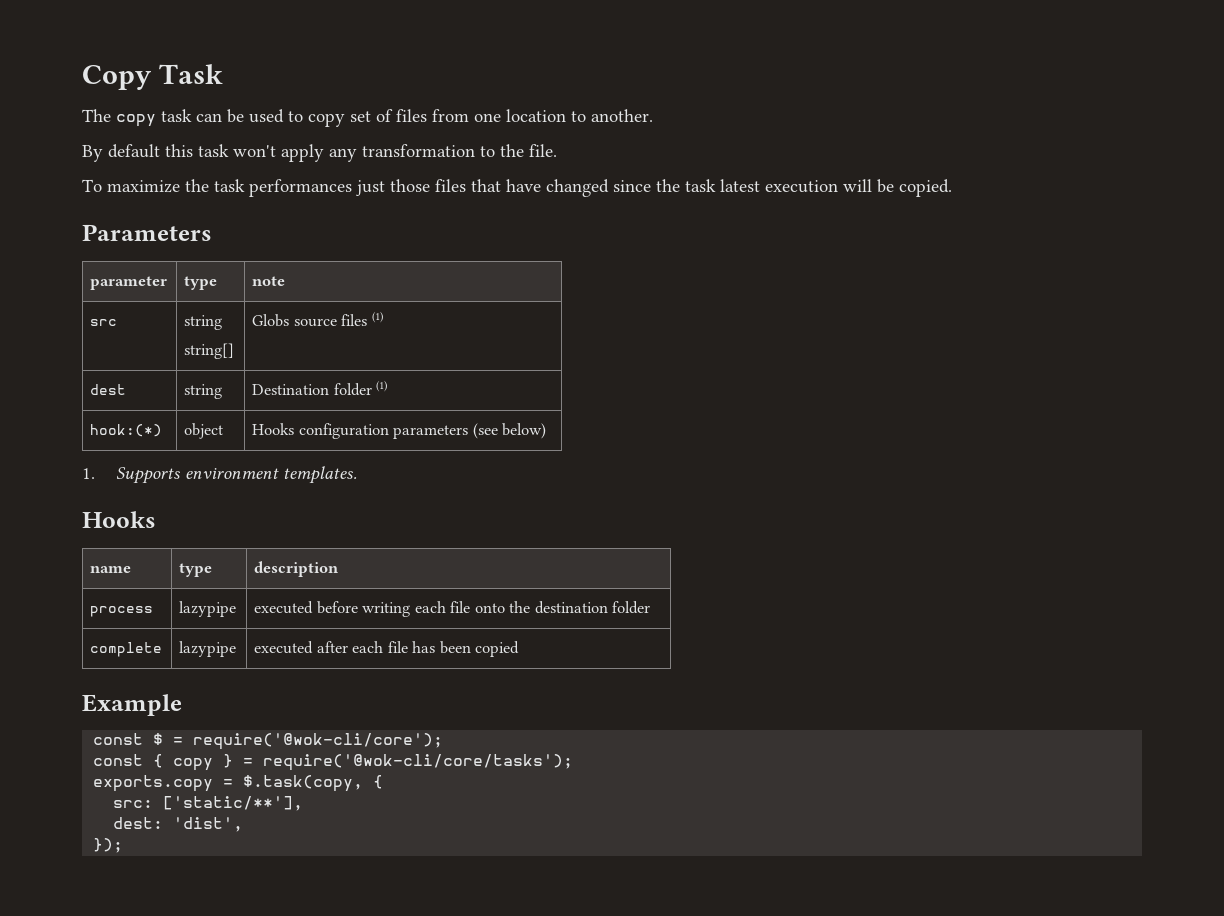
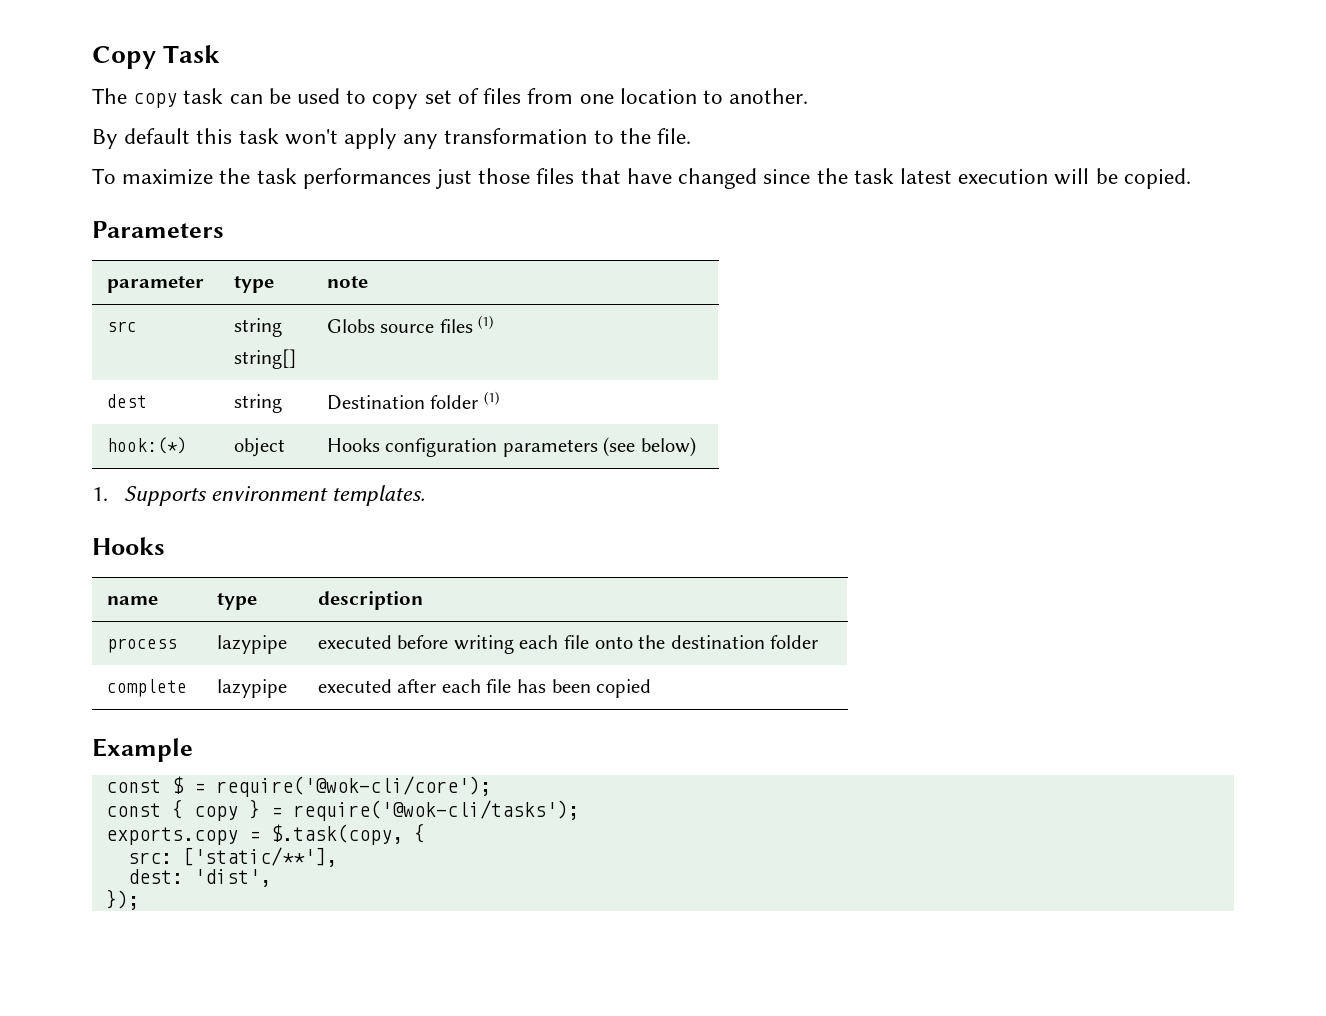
- const { copy } = require('@wok-cli/core/tasks');
+ const { copy } = require('@wok-cli/tasks');

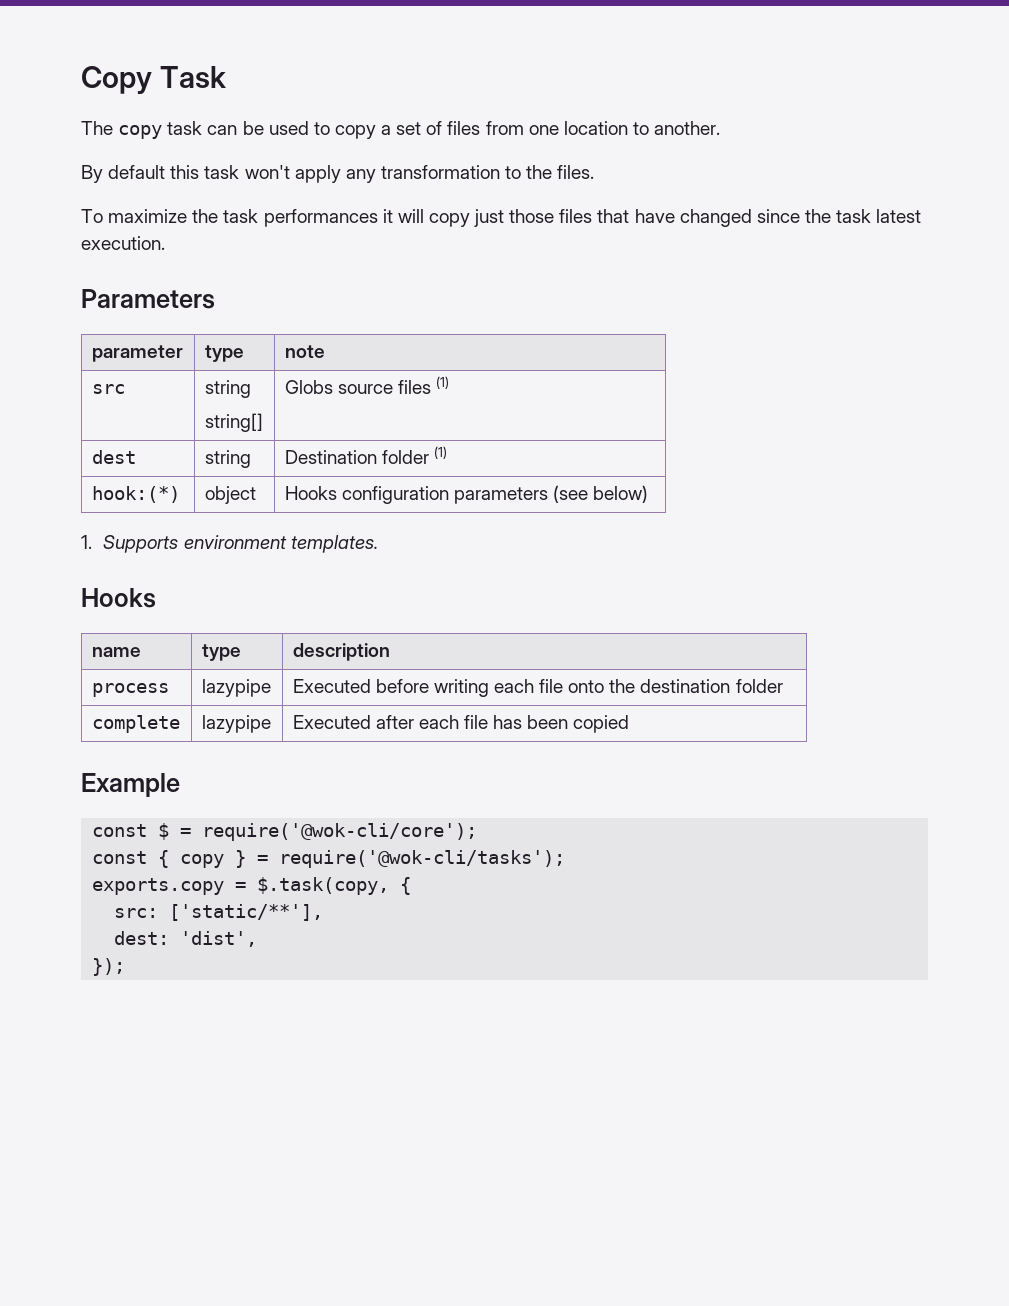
- The copy task can be used to copy set of files from one location to another.
+ The copy task can be used to copy a set of files from one location to another.
- By default this task won't apply any transformation to the file.
+ By default this task won't apply any transformation to the files.
- To maximize the task performances just those files that have changed since the task latest execution will be copied.
+ To maximize the task performances it will copy just those files that have changed since the task latest execution.
- process | lazypipe | executed before writing each file onto the destination folder
+ process | lazypipe | Executed before writing each file onto the destination folder
- complete | lazypipe | executed after each file has been copied
+ complete | lazypipe | Executed after each file has been copied

